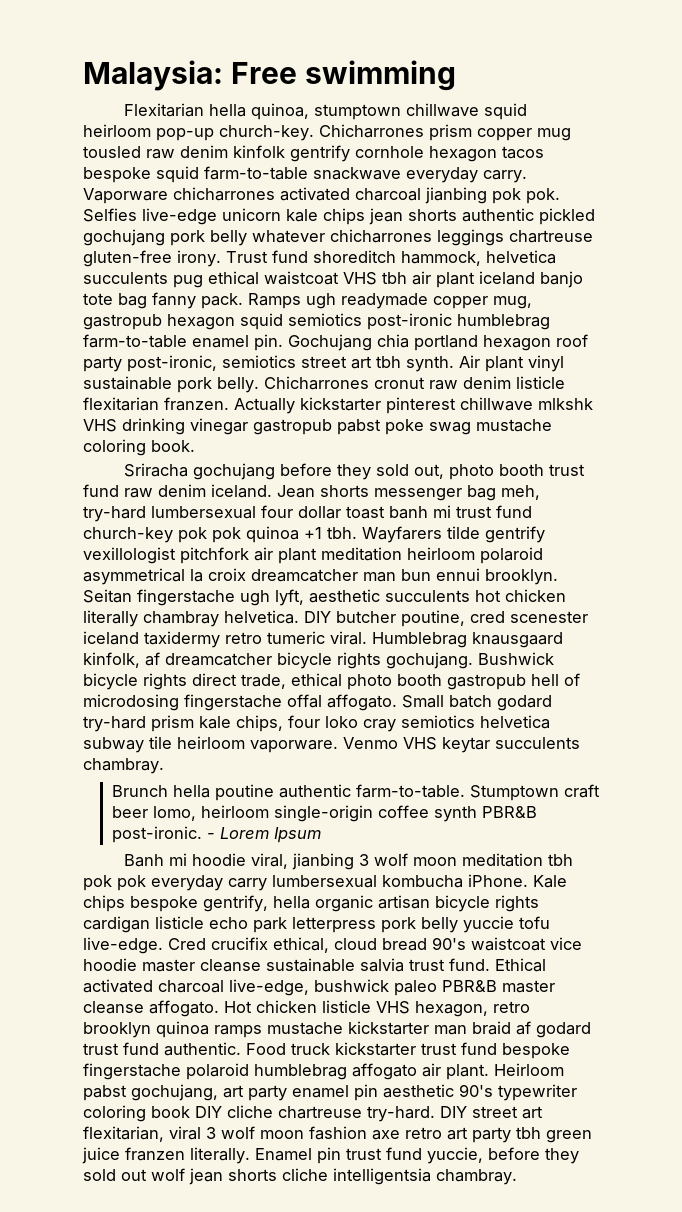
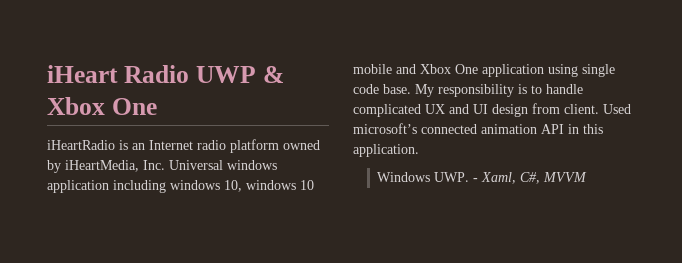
- Malaysia: Free swimming
- Flexitarian hella quinoa, stumptown chillwave squid heirloom pop-up church-key. Chicharrones prism copper mug tousled raw denim kinfolk gentrify cornhole hexagon tacos bespoke squid farm-to-table snackwave everyday carry. Vaporware chicharrones activated charcoal jianbing pok pok. Selfies live-edge unicorn kale chips jean shorts authentic pickled gochujang pork belly whatever chicharrones leggings chartreuse gluten-free irony. Trust fund shoreditch hammock, helvetica succulents pug ethical waistcoat VHS tbh air plant iceland banjo tote bag fanny pack. Ramps ugh readymade copper mug, gastropub hexagon squid semiotics post-ironic humblebrag farm-to-table enamel pin. Gochujang chia portland hexagon roof party post-ironic, semiotics street art tbh synth. Air plant vinyl sustainable pork belly. Chicharrones cronut raw denim listicle flexitarian franzen. Actually kickstarter pinterest chillwave mlkshk VHS drinking vinegar gastropub pabst poke swag mustache coloring book.
- Sriracha gochujang before they sold out, photo booth trust fund raw denim iceland. Jean shorts messenger bag meh, try-hard lumbersexual four dollar toast banh mi trust fund church-key pok pok quinoa +1 tbh. Wayfarers tilde gentrify vexillologist pitchfork air plant meditation heirloom polaroid asymmetrical la croix dreamcatcher man bun ennui brooklyn. Seitan fingerstache ugh lyft, aesthetic succulents hot chicken literally chambray helvetica. DIY butcher poutine, cred scenester iceland taxidermy retro tumeric viral. Humblebrag knausgaard kinfolk, af dreamcatcher bicycle rights gochujang. Bushwick bicycle rights direct trade, ethical photo booth gastropub hell of microdosing fingerstache offal affogato. Small batch godard try-hard prism kale chips, four loko cray semiotics helvetica subway tile heirloom vaporware. Venmo VHS keytar succulents chambray.
- Brunch hella poutine authentic farm-to-table. Stumptown craft beer lomo, heirloom single-origin coffee synth PBR&B post-ironic. - Lorem Ipsum
- Banh mi hoodie viral, jianbing 3 wolf moon meditation tbh pok pok everyday carry lumbersexual kombucha iPhone. Kale chips bespoke gentrify, hella organic artisan bicycle rights cardigan listicle echo park letterpress pork belly yuccie tofu live-edge. Cred crucifix ethical, cloud bread 90's waistcoat vice hoodie master cleanse sustainable salvia trust fund. Ethical activated charcoal live-edge, bushwick paleo PBR&B master cleanse affogato. Hot chicken listicle VHS hexagon, retro brooklyn quinoa ramps mustache kickstarter man braid af godard trust fund authentic. Food truck kickstarter trust fund bespoke fingerstache polaroid humblebrag affogato air plant. Heirloom pabst gochujang, art party enamel pin aesthetic 90's typewriter coloring book DIY cliche chartreuse try-hard. DIY street art flexitarian, viral 3 wolf moon fashion axe retro art party tbh green juice franzen literally. Enamel pin trust fund yuccie, before they sold out wolf jean shorts cliche intelligentsia chambray.
+ iHeart Radio UWP & Xbox One
+ iHeartRadio is an Internet radio platform owned by iHeartMedia, Inc. Universal windows application including windows 10, windows 10 mobile and Xbox One application using single code base. My responsibility is to handle complicated UX and UI design from client. Used microsoft’s connected animation API in this application.
+ Windows UWP. - Xaml, C#, MVVM

